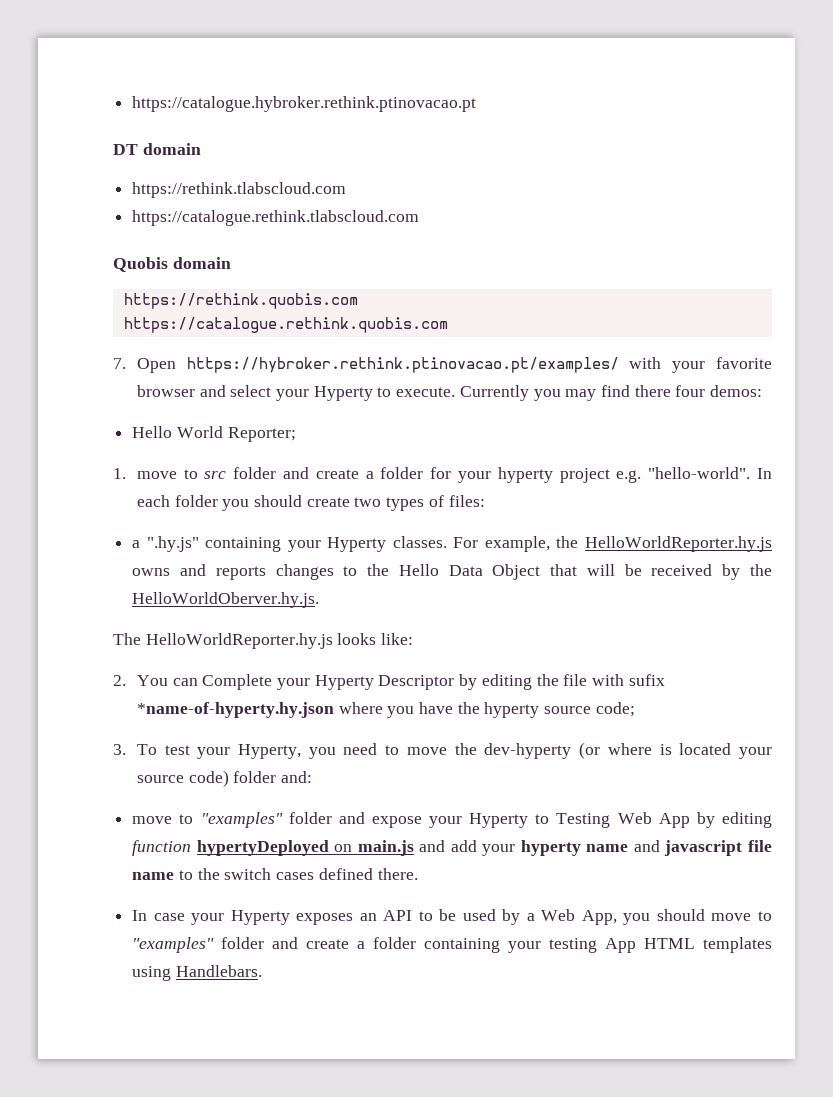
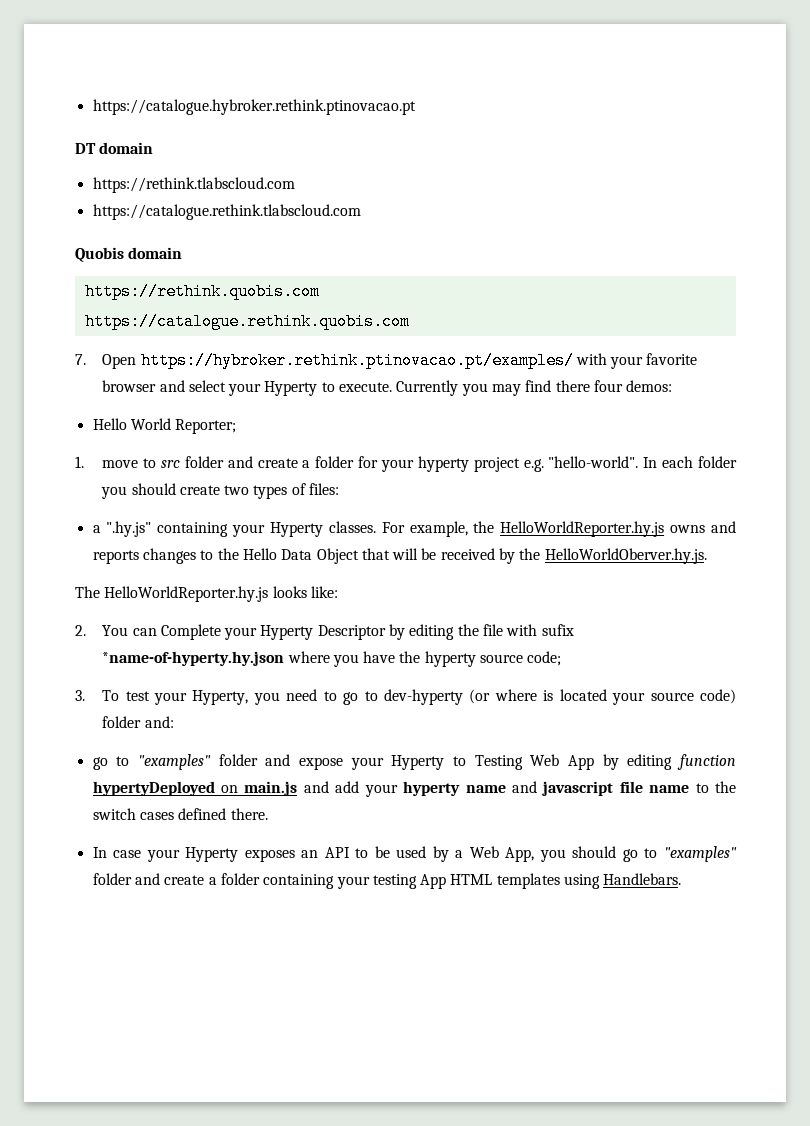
- 3. To test your Hyperty, you need to move the dev-hyperty (or where is located your source code) folder and:
+ 3. To test your Hyperty, you need to go to dev-hyperty (or where is located your source code) folder and:
- move to "examples" folder and expose your Hyperty to Testing Web App by editing function hypertyDeployed on main.js and add your hyperty name and javascript file name to the switch cases defined there.
+ go to "examples" folder and expose your Hyperty to Testing Web App by editing function hypertyDeployed on main.js and add your hyperty name and javascript file name to the switch cases defined there.
- In case your Hyperty exposes an API to be used by a Web App, you should move to "examples" folder and create a folder containing your testing App HTML templates using Handlebars.
+ In case your Hyperty exposes an API to be used by a Web App, you should go to "examples" folder and create a folder containing your testing App HTML templates using Handlebars.

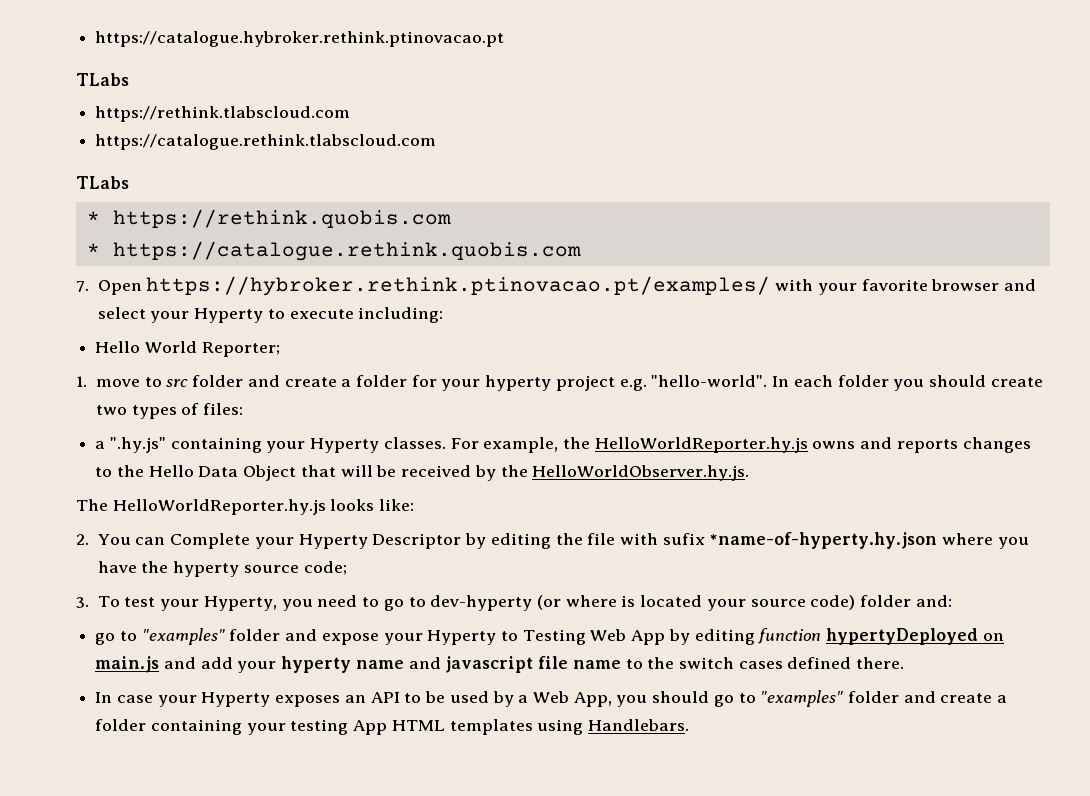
  https://catalogue.hybroker.rethink.ptinovacao.pt
- DT domain
+ TLabs
  https://catalogue.rethink.tlabscloud.com
- Quobis domain
- https://rethink.quobis.com
+ TLabs
+ * https://rethink.quobis.com
- https://catalogue.rethink.quobis.com
+ * https://catalogue.rethink.quobis.com
- 7. Open https://hybroker.rethink.ptinovacao.pt/examples/ with your favorite browser and select your Hyperty to execute. Currently you may find there four demos:
+ 7. Open https://hybroker.rethink.ptinovacao.pt/examples/ with your favorite browser and select your Hyperty to execute including:
- For example, the HelloWorldReporter.hy.js owns and reports changes to the Hello Data Object that will be received by the HelloWorldOberver.hy.js.
+ For example, the HelloWorldReporter.hy.js owns and reports changes to the Hello Data Object that will be received by the HelloWorldObserver.hy.js.

